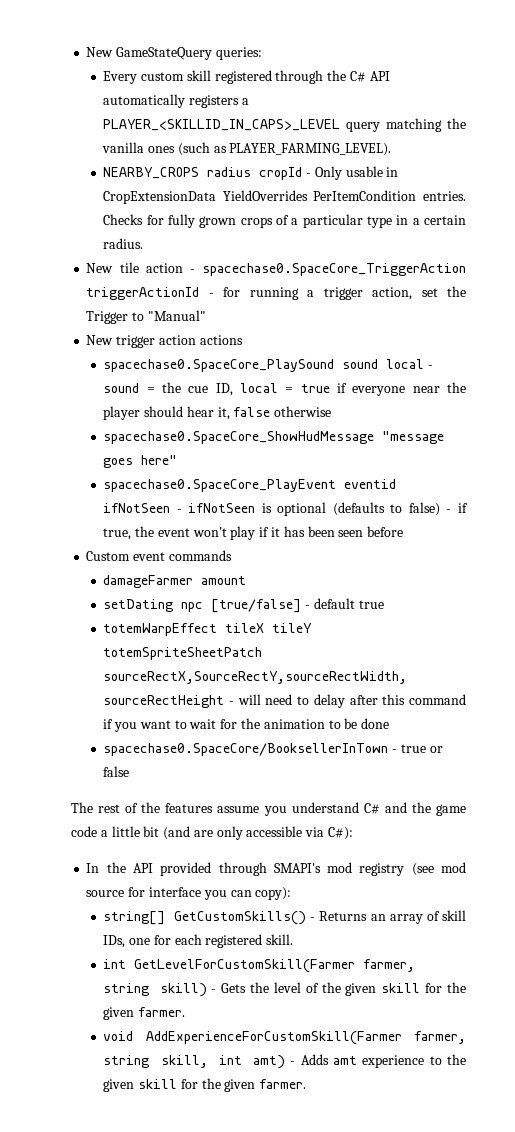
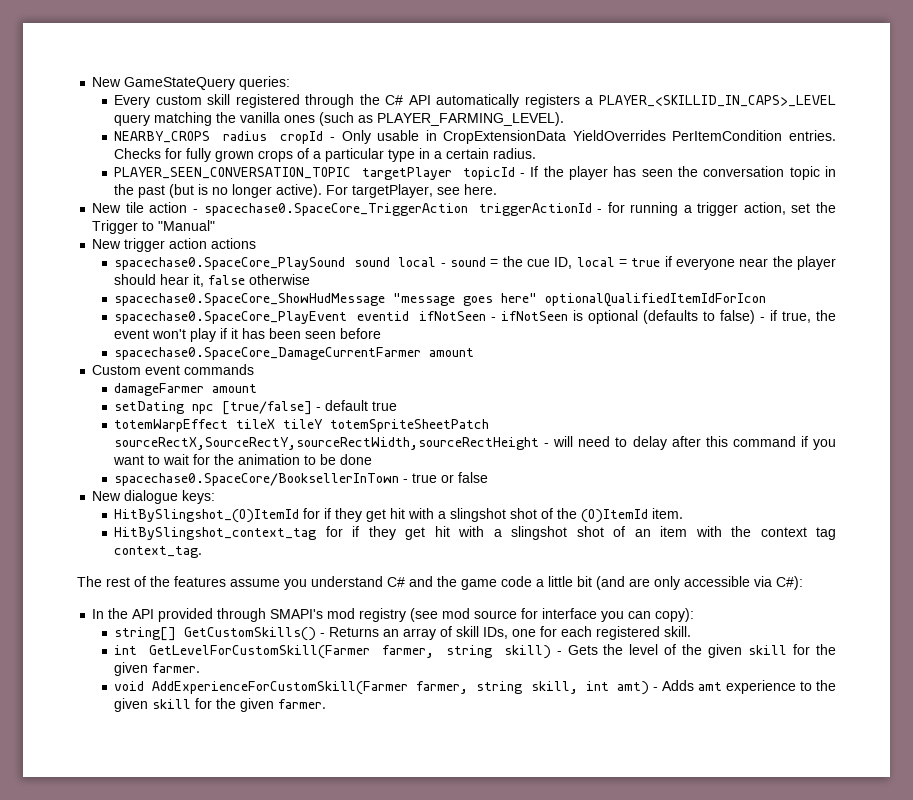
+ PLAYER_SEEN_CONVERSATION_TOPIC targetPlayer topicId - If the player has seen the conversation topic in the past (but is no longer active). For targetPlayer, see here.
- spacechase0.SpaceCore_ShowHudMessage "message goes here"
+ spacechase0.SpaceCore_ShowHudMessage "message goes here" optionalQualifiedItemIdForIcon
+ spacechase0.SpaceCore_DamageCurrentFarmer amount
+ New dialogue keys:
+ HitBySlingshot_(O)ItemId for if they get hit with a slingshot shot of the (O)ItemId item.
+ HitBySlingshot_context_tag for if they get hit with a slingshot shot of an item with the context tag context_tag.

